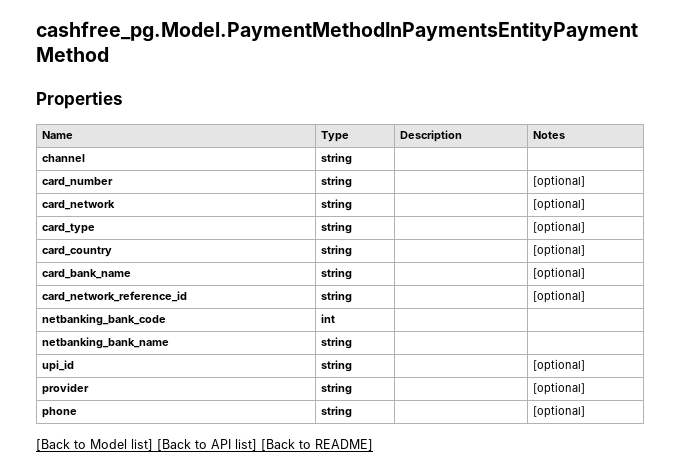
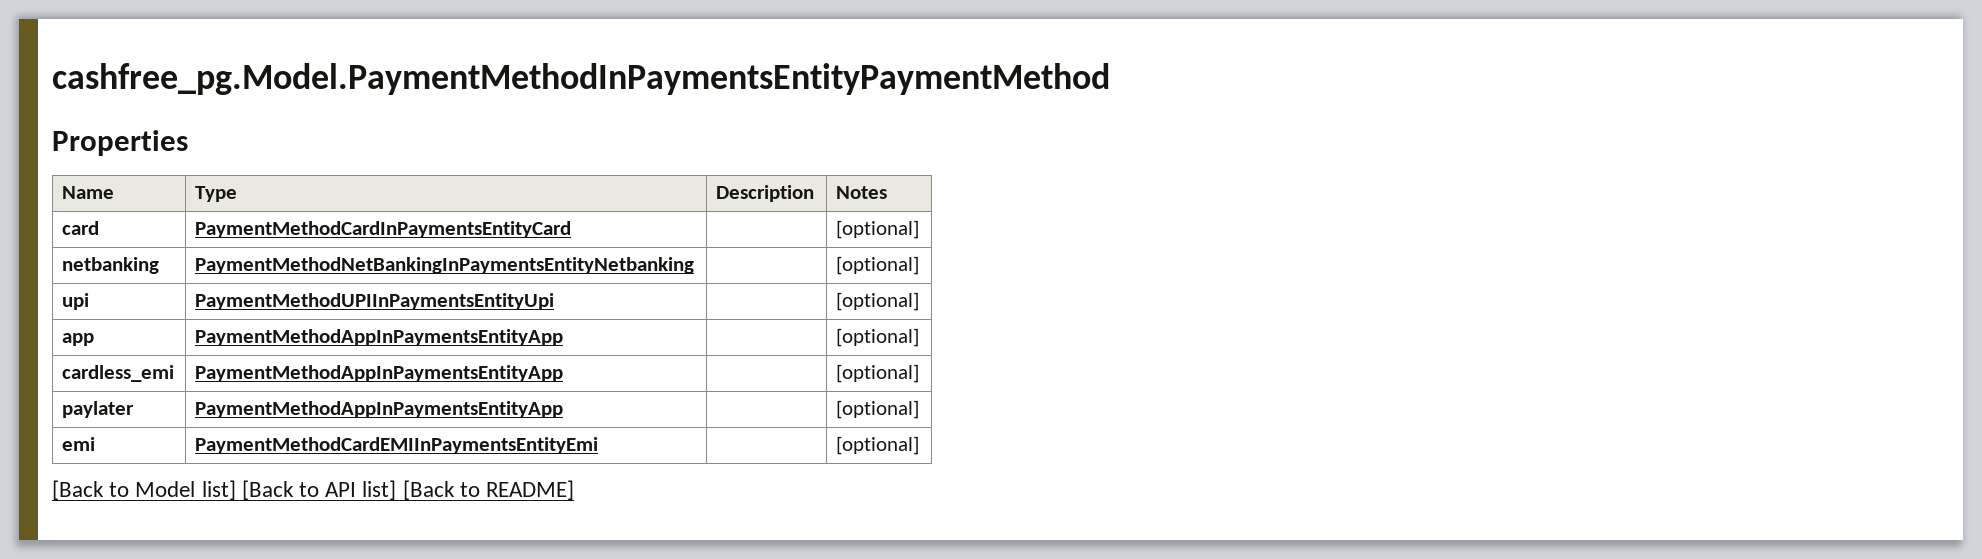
- channel | string | |
- card_number | string | | [optional]
- card_network | string | | [optional]
- card_type | string | | [optional]
- card_country | string | | [optional]
- card_bank_name | string | | [optional]
- card_network_reference_id | string | | [optional]
- netbanking_bank_code | int | |
- netbanking_bank_name | string | |
- upi_id | string | | [optional]
- provider | string | | [optional]
- phone | string | | [optional]
+ card | PaymentMethodCardInPaymentsEntityCard | | [optional]
+ netbanking | PaymentMethodNetBankingInPaymentsEntityNetbanking | | [optional]
+ upi | PaymentMethodUPIInPaymentsEntityUpi | | [optional]
+ app | PaymentMethodAppInPaymentsEntityApp | | [optional]
+ cardless_emi | PaymentMethodAppInPaymentsEntityApp | | [optional]
+ paylater | PaymentMethodAppInPaymentsEntityApp | | [optional]
+ emi | PaymentMethodCardEMIInPaymentsEntityEmi | | [optional]

